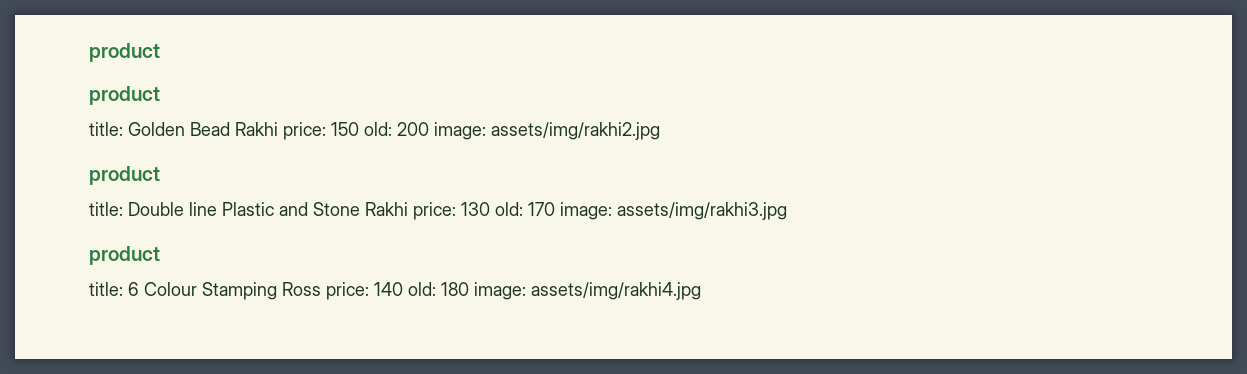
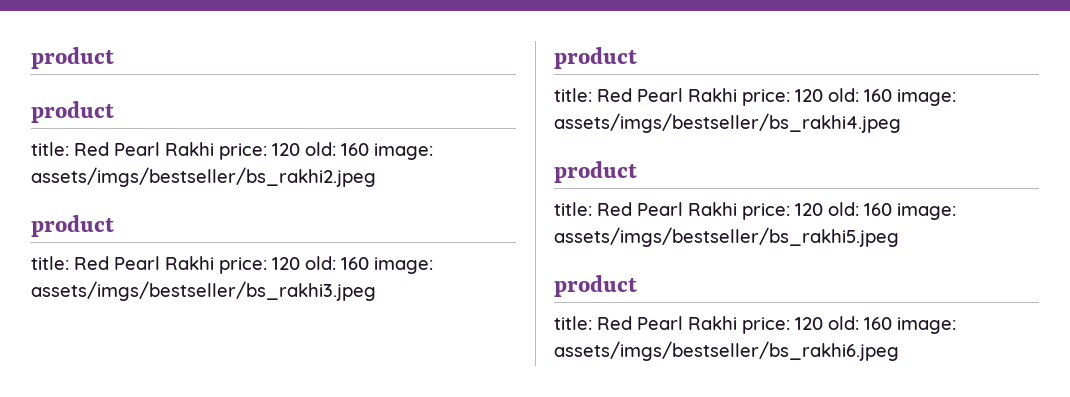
- title: Golden Bead Rakhi price: 150 old: 200 image: assets/img/rakhi2.jpg
+ title: Red Pearl Rakhi price: 120 old: 160 image: assets/imgs/bestseller/bs_rakhi2.jpeg
  product
- title: Double line Plastic and Stone Rakhi price: 130 old: 170 image: assets/img/rakhi3.jpg
+ title: Red Pearl Rakhi price: 120 old: 160 image: assets/imgs/bestseller/bs_rakhi3.jpeg
  product
- title: 6 Colour Stamping Ross price: 140 old: 180 image: assets/img/rakhi4.jpg
+ title: Red Pearl Rakhi price: 120 old: 160 image: assets/imgs/bestseller/bs_rakhi4.jpeg
+ product
+ title: Red Pearl Rakhi price: 120 old: 160 image: assets/imgs/bestseller/bs_rakhi5.jpeg
+ product
+ title: Red Pearl Rakhi price: 120 old: 160 image: assets/imgs/bestseller/bs_rakhi6.jpeg

